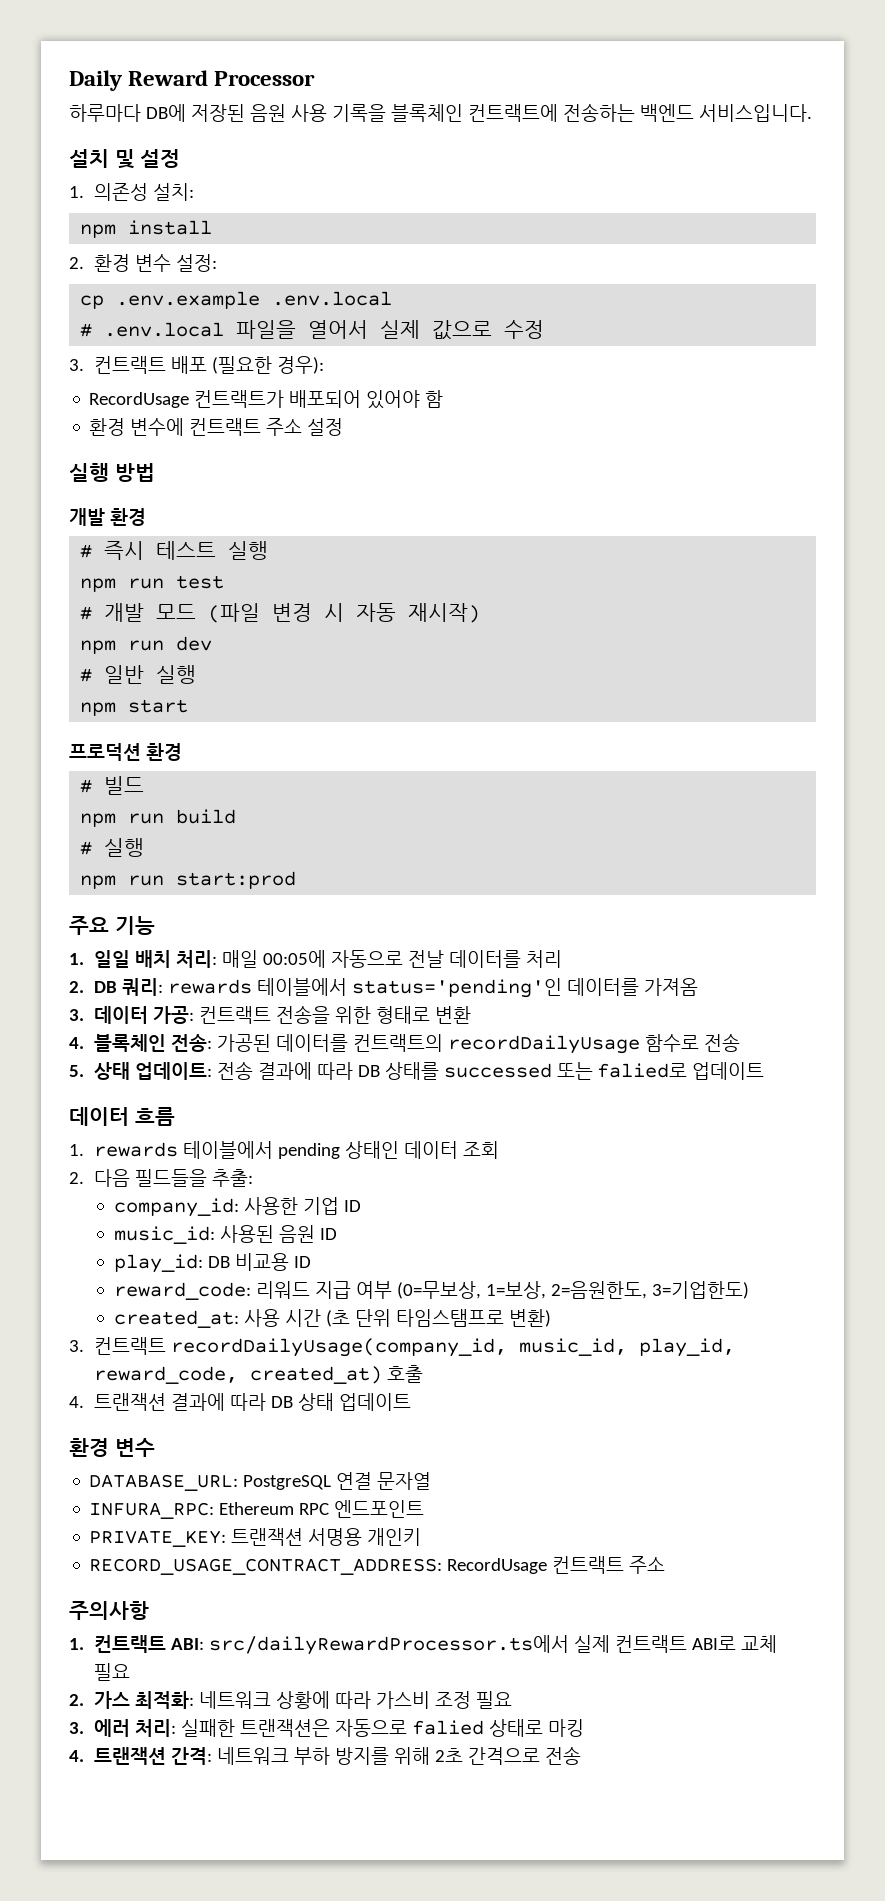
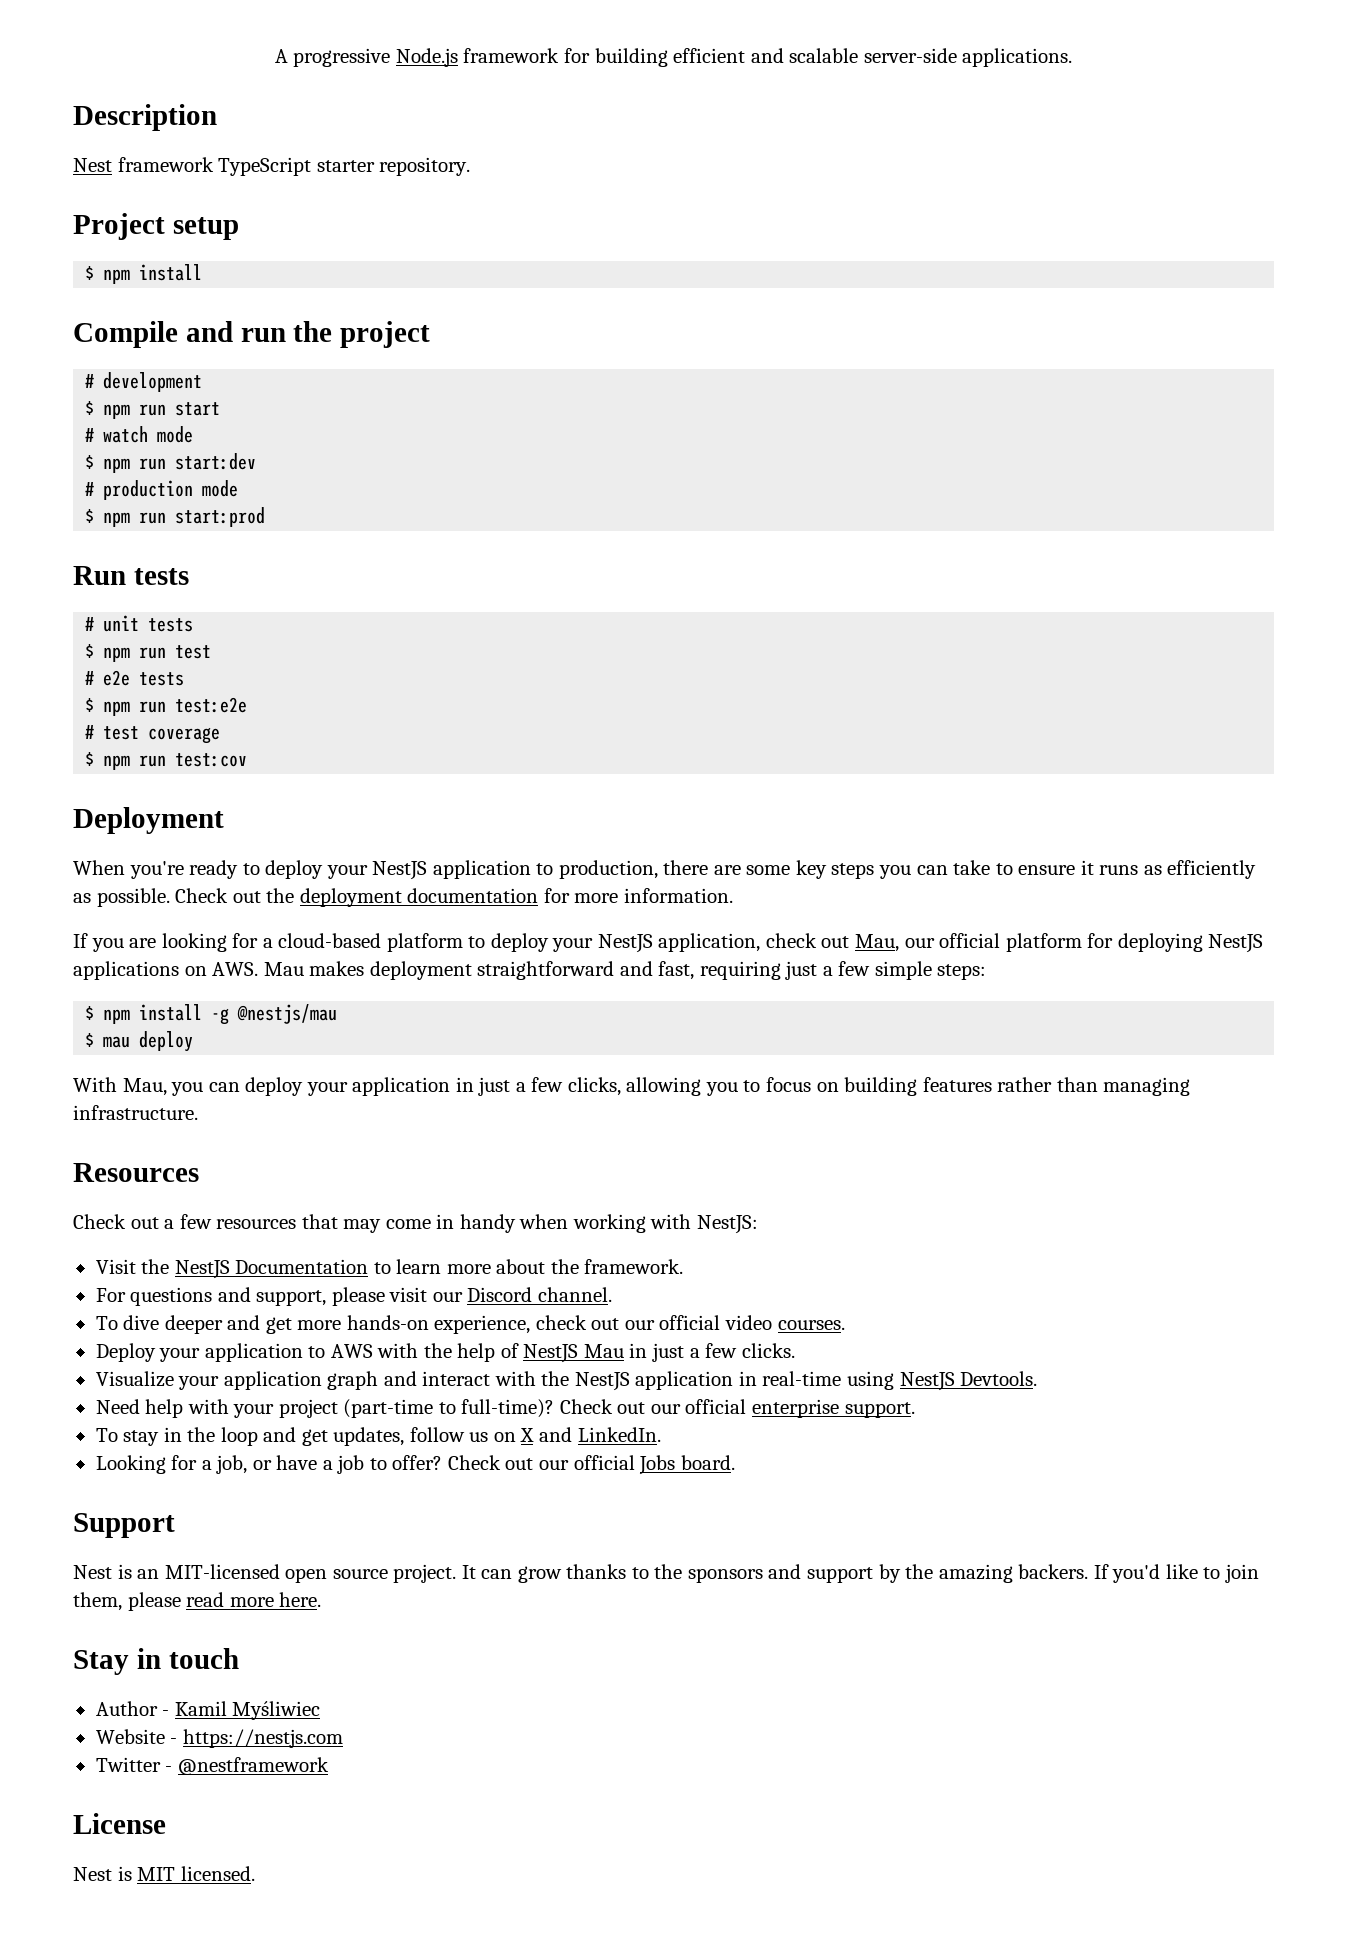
- Daily Reward Processor
- 하루마다 DB에 저장된 음원 사용 기록을 블록체인 컨트랙트에 전송하는 백엔드 서비스입니다.
- 설치 및 설정
- 1. 의존성 설치:
- npm install
- 2. 환경 변수 설정:
- cp .env.example .env.local
- # .env.local 파일을 열어서 실제 값으로 수정
- 3. 컨트랙트 배포 (필요한 경우):
- RecordUsage 컨트랙트가 배포되어 있어야 함
- 환경 변수에 컨트랙트 주소 설정
- 실행 방법
- 개발 환경
- # 즉시 테스트 실행
- npm run test
- # 개발 모드 (파일 변경 시 자동 재시작)
- npm run dev
- # 일반 실행
- npm start
- 프로덕션 환경
- # 빌드
- npm run build
- # 실행
- npm run start:prod
- 주요 기능
- 1. 일일 배치 처리: 매일 00:05에 자동으로 전날 데이터를 처리
- 2. DB 쿼리: rewards 테이블에서 status='pending'인 데이터를 가져옴
- 3. 데이터 가공: 컨트랙트 전송을 위한 형태로 변환
- 4. 블록체인 전송: 가공된 데이터를 컨트랙트의 recordDailyUsage 함수로 전송
- 5. 상태 업데이트: 전송 결과에 따라 DB 상태를 successed 또는 falied로 업데이트
- 데이터 흐름
- 1. rewards 테이블에서 pending 상태인 데이터 조회
- 2. 다음 필드들을 추출:
- company_id: 사용한 기업 ID
- music_id: 사용된 음원 ID
- play_id: DB 비교용 ID
- reward_code: 리워드 지급 여부 (0=무보상, 1=보상, 2=음원한도, 3=기업한도)
- created_at: 사용 시간 (초 단위 타임스탬프로 변환)
- 3. 컨트랙트 recordDailyUsage(company_id, music_id, play_id, reward_code, created_at) 호출
- 4. 트랜잭션 결과에 따라 DB 상태 업데이트
- 환경 변수
- DATABASE_URL: PostgreSQL 연결 문자열
- INFURA_RPC: Ethereum RPC 엔드포인트
- PRIVATE_KEY: 트랜잭션 서명용 개인키
- RECORD_USAGE_CONTRACT_ADDRESS: RecordUsage 컨트랙트 주소
- 주의사항
- 1. 컨트랙트 ABI: src/dailyRewardProcessor.ts에서 실제 컨트랙트 ABI로 교체 필요
- 2. 가스 최적화: 네트워크 상황에 따라 가스비 조정 필요
- 3. 에러 처리: 실패한 트랜잭션은 자동으로 falied 상태로 마킹
- 4. 트랜잭션 간격: 네트워크 부하 방지를 위해 2초 간격으로 전송
+ A progressive Node.js framework for building efficient and scalable server-side applications.
+ Description
+ Nest framework TypeScript starter repository.
+ Project setup
+ $ npm install
+ Compile and run the project
+ # development
+ $ npm run start
+ # watch mode
+ $ npm run start:dev
+ # production mode
+ $ npm run start:prod
+ Run tests
+ # unit tests
+ $ npm run test
+ # e2e tests
+ $ npm run test:e2e
+ # test coverage
+ $ npm run test:cov
+ Deployment
+ When you're ready to deploy your NestJS application to production, there are some key steps you can take to ensure it runs as efficiently as possible. Check out the deployment documentation for more information.
+ If you are looking for a cloud-based platform to deploy your NestJS application, check out Mau, our official platform for deploying NestJS applications on AWS. Mau makes deployment straightforward and fast, requiring just a few simple steps:
+ $ npm install -g @nestjs/mau
+ $ mau deploy
+ With Mau, you can deploy your application in just a few clicks, allowing you to focus on building features rather than managing infrastructure.
+ Resources
+ Check out a few resources that may come in handy when working with NestJS:
+ Visit the NestJS Documentation to learn more about the framework.
+ For questions and support, please visit our Discord channel.
+ To dive deeper and get more hands-on experience, check out our official video courses.
+ Deploy your application to AWS with the help of NestJS Mau in just a few clicks.
+ Visualize your application graph and interact with the NestJS application in real-time using NestJS Devtools.
+ Need help with your project (part-time to full-time)? Check out our official enterprise support.
+ To stay in the loop and get updates, follow us on X and LinkedIn.
+ Looking for a job, or have a job to offer? Check out our official Jobs board.
+ Support
+ Nest is an MIT-licensed open source project. It can grow thanks to the sponsors and support by the amazing backers. If you'd like to join them, please read more here.
+ Stay in touch
+ Author - Kamil Myśliwiec
+ Website - https://nestjs.com
+ Twitter - @nestframework
+ License
+ Nest is MIT licensed.

